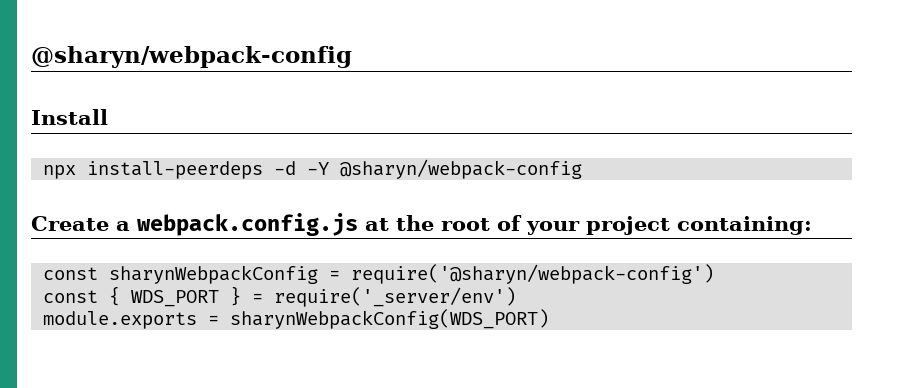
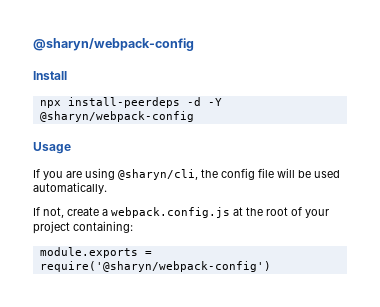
- Create a webpack.config.js at the root of your project containing:
+ Usage
+ If you are using @sharyn/cli, the config file will be used automatically.
+ If not, create a webpack.config.js at the root of your project containing:
- const sharynWebpackConfig = require('@sharyn/webpack-config')
+ module.exports = require('@sharyn/webpack-config')
- const { WDS_PORT } = require('_server/env')
- module.exports = sharynWebpackConfig(WDS_PORT)

